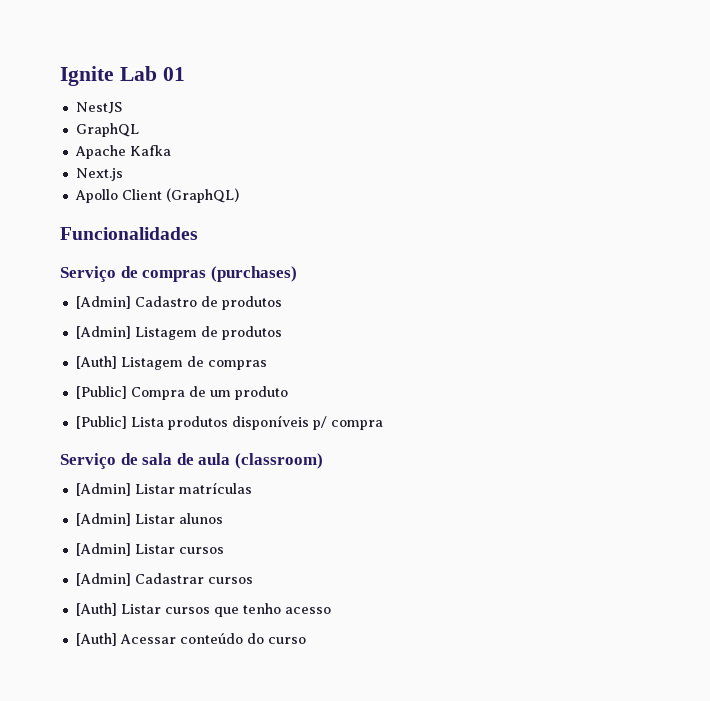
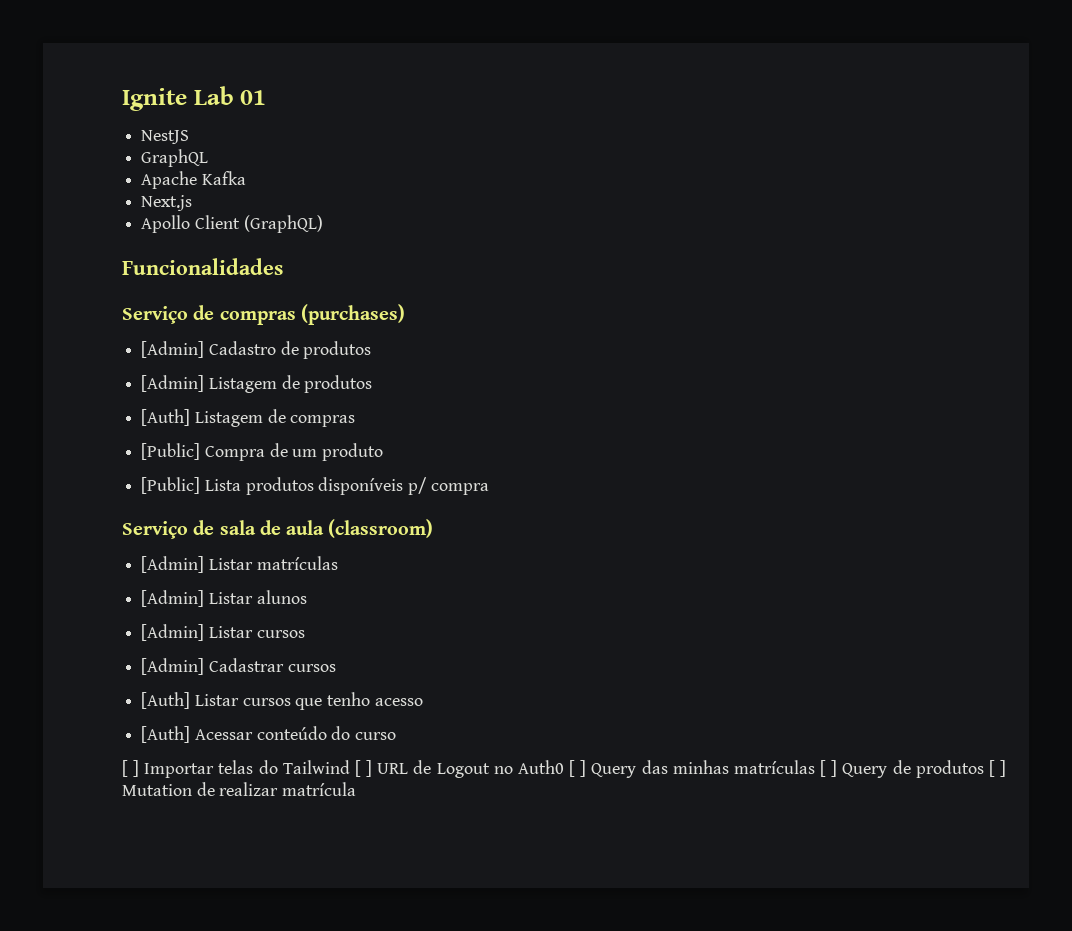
+ [ ] Importar telas do Tailwind [ ] URL de Logout no Auth0 [ ] Query das minhas matrículas [ ] Query de produtos [ ] Mutation de realizar matrícula

